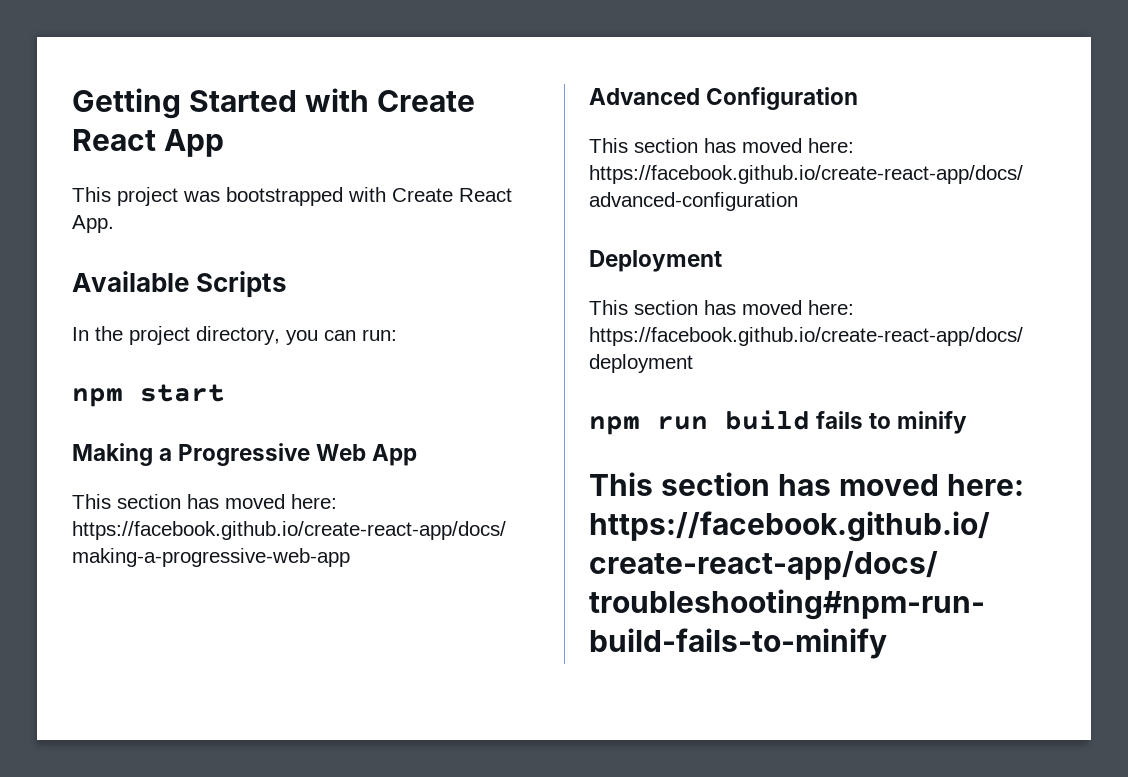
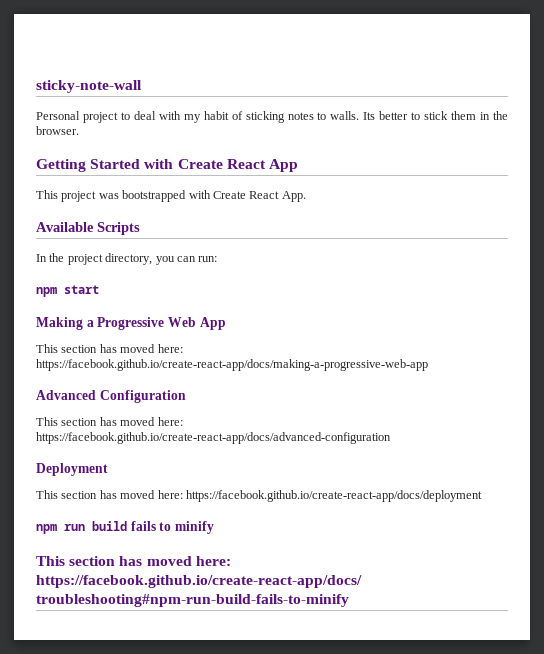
+ sticky-note-wall
+ Personal project to deal with my habit of sticking notes to walls. Its better to stick them in the browser.

